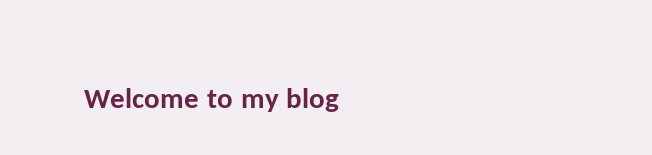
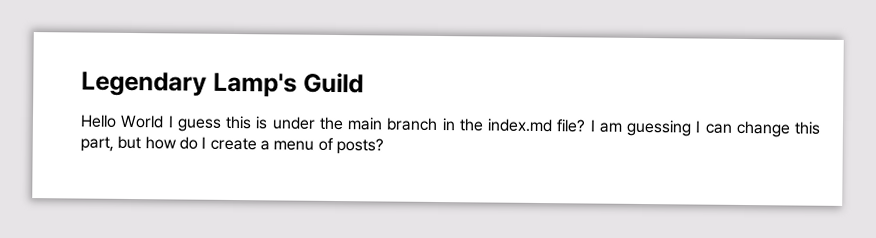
- Welcome to my blog
+ Legendary Lamp's Guild
+ Hello World I guess this is under the main branch in the index.md file? I am guessing I can change this part, but how do I create a menu of posts?

